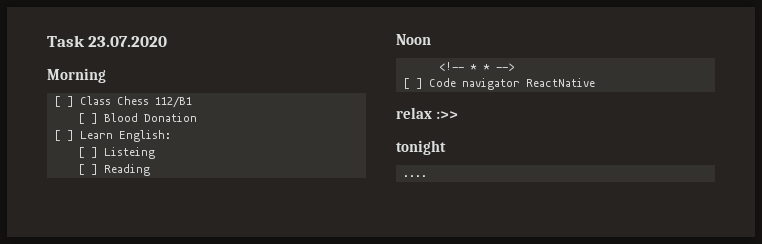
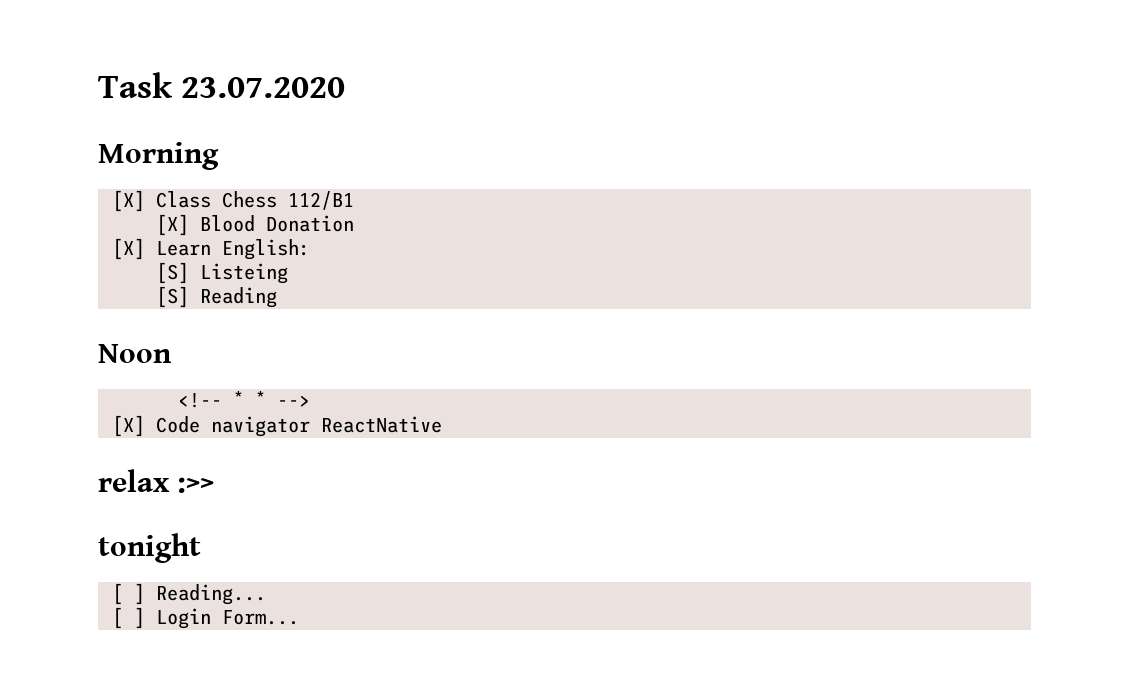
- [ ] Class Chess 112/B1
+ [X] Class Chess 112/B1
- [ ] Blood Donation
+ [X] Blood Donation
- [ ] Learn English:
+ [X] Learn English:
- [ ] Listeing
+ [S] Listeing
- [ ] Reading
+ [S] Reading
- [ ] Code navigator ReactNative
+ [X] Code navigator ReactNative
- ....
+ [ ] Reading...
+ [ ] Login Form...

